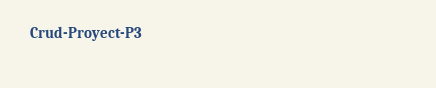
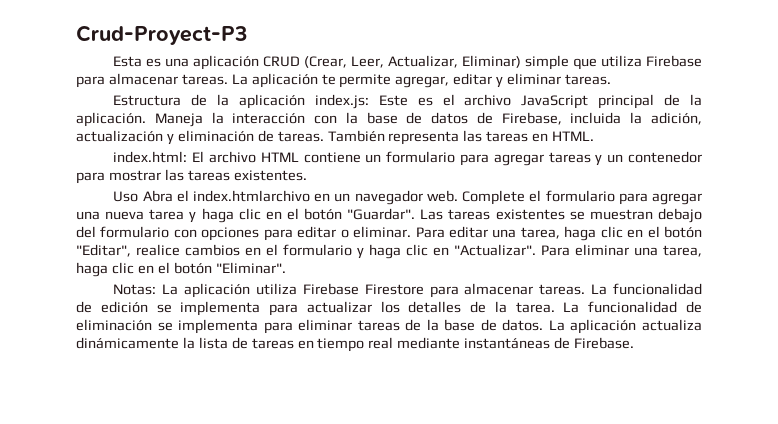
+ Esta es una aplicación CRUD (Crear, Leer, Actualizar, Eliminar) simple que utiliza Firebase para almacenar tareas. La aplicación te permite agregar, editar y eliminar tareas.
+ Estructura de la aplicación index.js: Este es el archivo JavaScript principal de la aplicación. Maneja la interacción con la base de datos de Firebase, incluida la adición, actualización y eliminación de tareas. También representa las tareas en HTML.
+ index.html: El archivo HTML contiene un formulario para agregar tareas y un contenedor para mostrar las tareas existentes.
+ Uso Abra el index.htmlarchivo en un navegador web. Complete el formulario para agregar una nueva tarea y haga clic en el botón "Guardar". Las tareas existentes se muestran debajo del formulario con opciones para editar o eliminar. Para editar una tarea, haga clic en el botón "Editar", realice cambios en el formulario y haga clic en "Actualizar". Para eliminar una tarea, haga clic en el botón "Eliminar".
+ Notas: La aplicación utiliza Firebase Firestore para almacenar tareas. La funcionalidad de edición se implementa para actualizar los detalles de la tarea. La funcionalidad de eliminación se implementa para eliminar tareas de la base de datos. La aplicación actualiza dinámicamente la lista de tareas en tiempo real mediante instantáneas de Firebase.

